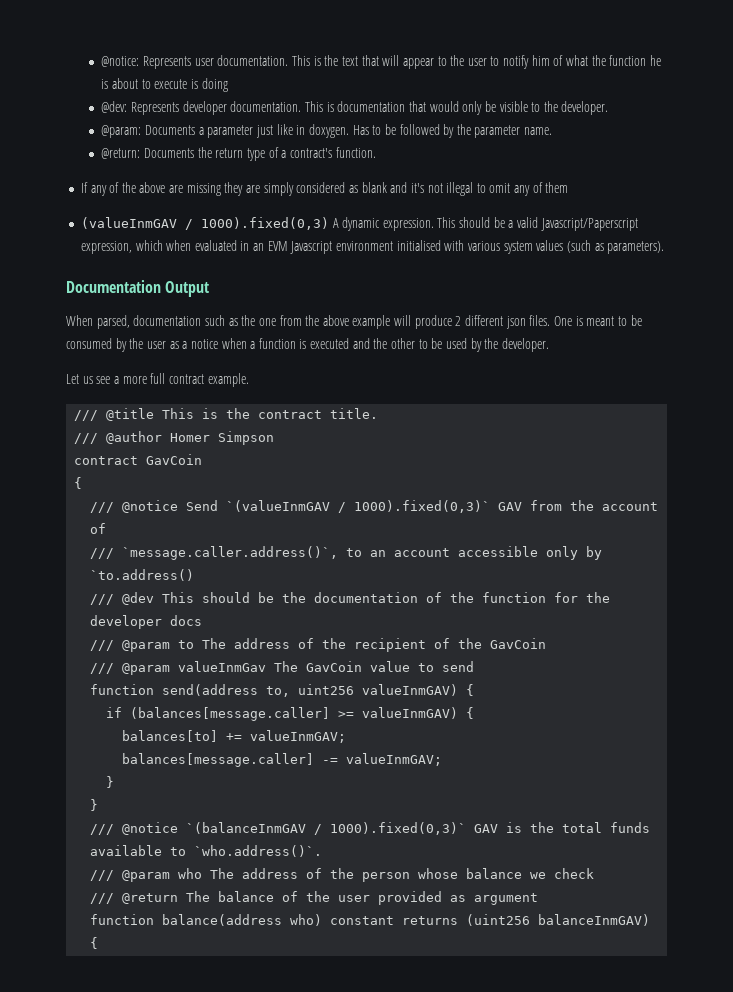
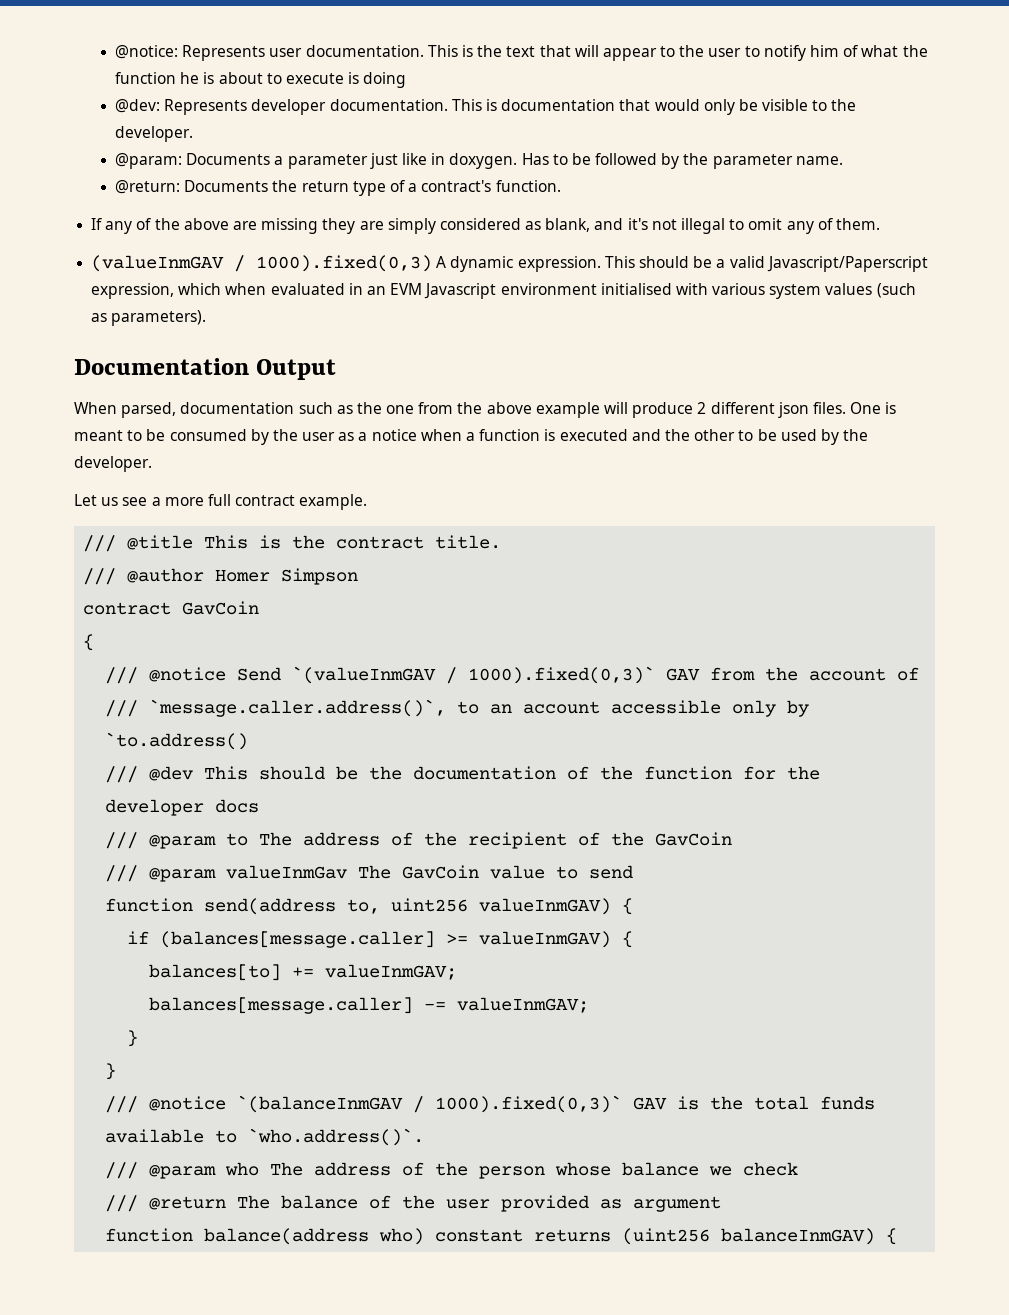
- If any of the above are missing they are simply considered as blank and it's not illegal to omit any of them
+ If any of the above are missing they are simply considered as blank, and it's not illegal to omit any of them.

